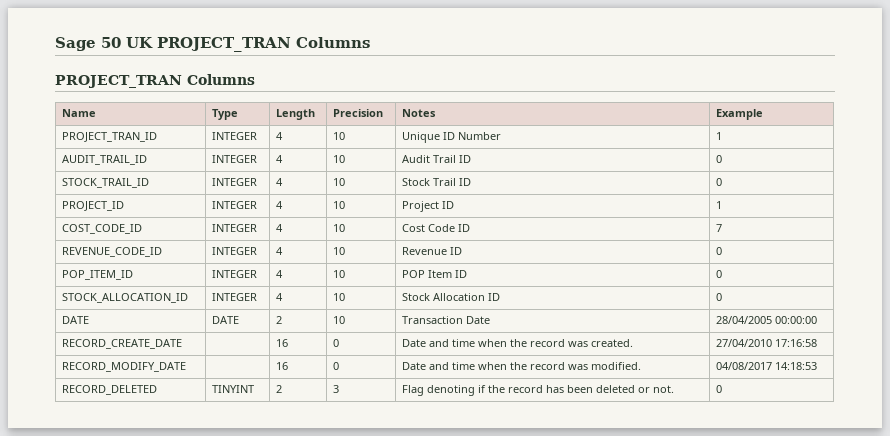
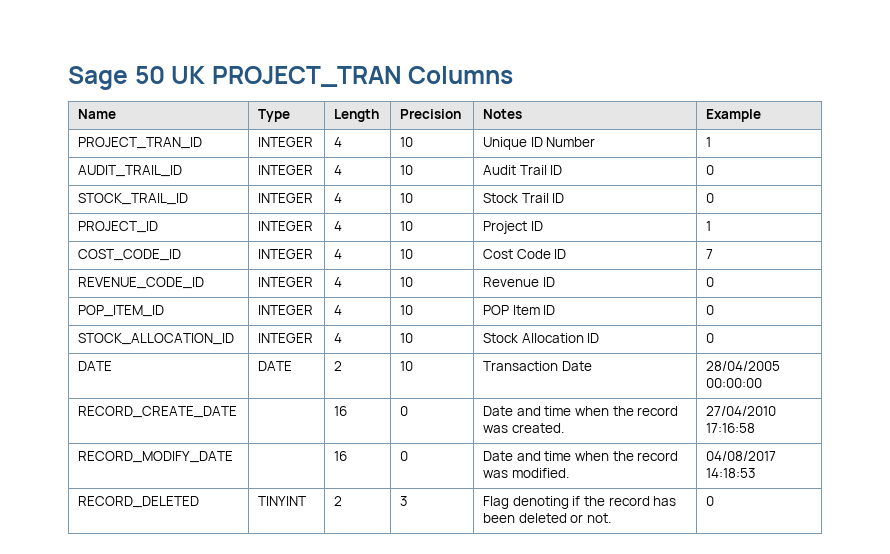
  Sage 50 UK PROJECT_TRAN Columns
- PROJECT_TRAN Columns

